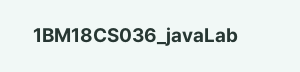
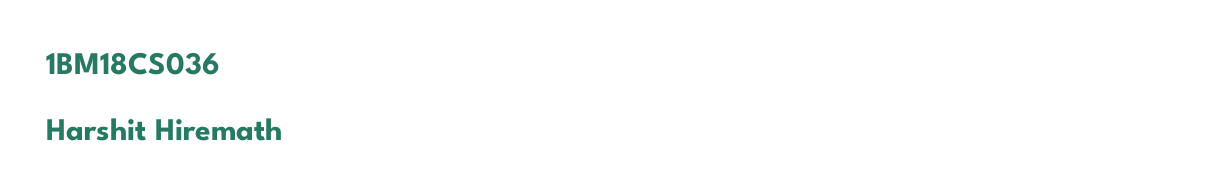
- 1BM18CS036_javaLab
+ 1BM18CS036
+ Harshit Hiremath

